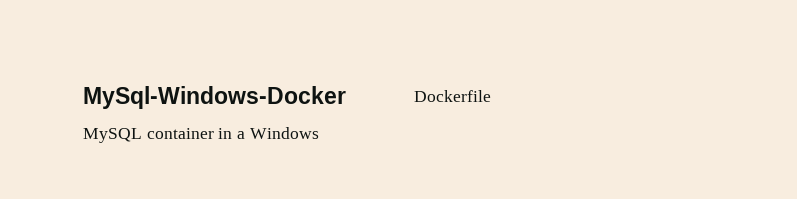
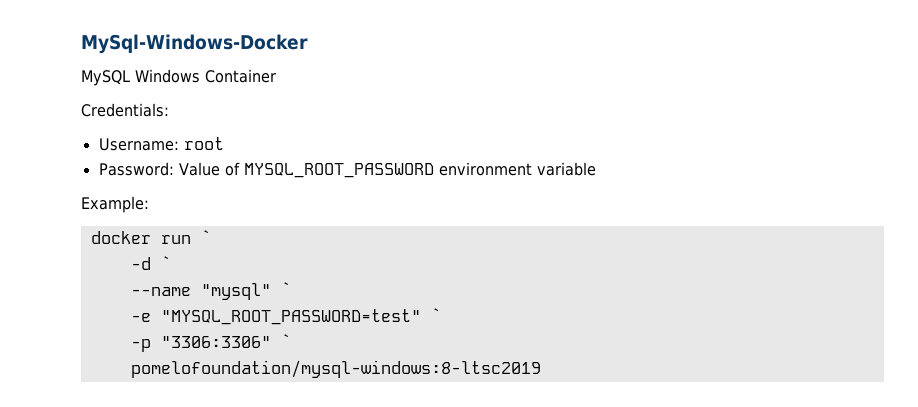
- MySQL container in a Windows Dockerfile
+ MySQL Windows Container
+ Credentials:
+ Username: root
+ Password: Value of MYSQL_ROOT_PASSWORD environment variable
+ Example:
+ docker run `
+ -d `
+ --name "mysql" `
+ -e "MYSQL_ROOT_PASSWORD=test" `
+ -p "3306:3306" `
+ pomelofoundation/mysql-windows:8-ltsc2019

